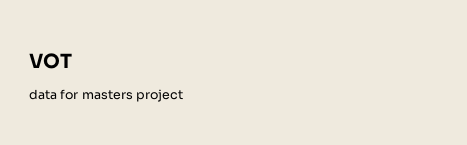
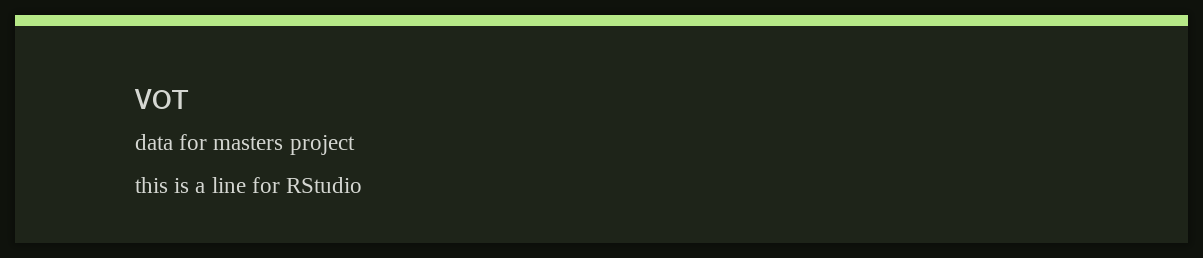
+ this is a line for RStudio

